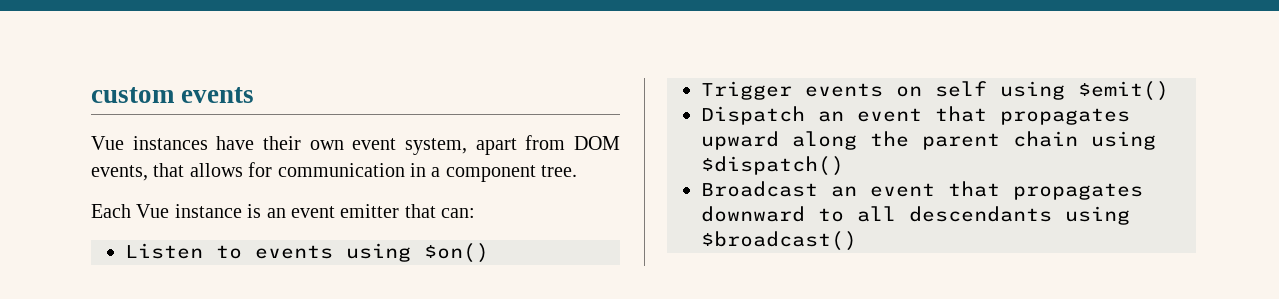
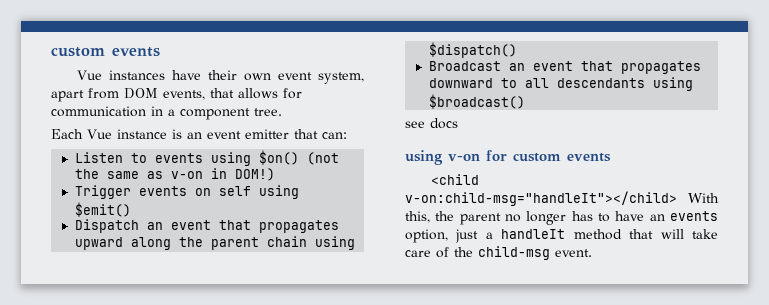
- Listen to events using $on()
+ Listen to events using $on() (not the same as v-on in DOM!)
+ see docs
+ using v-on for custom events
+ <child v-on:child-msg="handleIt"></child> With this, the parent no longer has to have an events option, just a handleIt method that will take care of the child-msg event.

